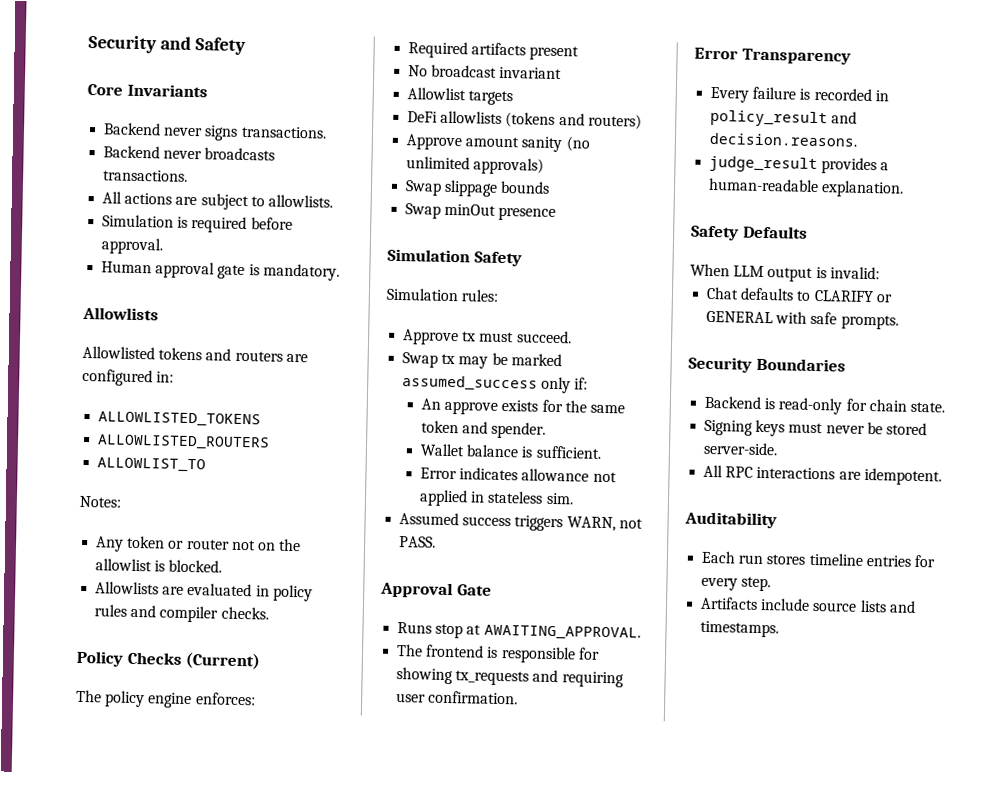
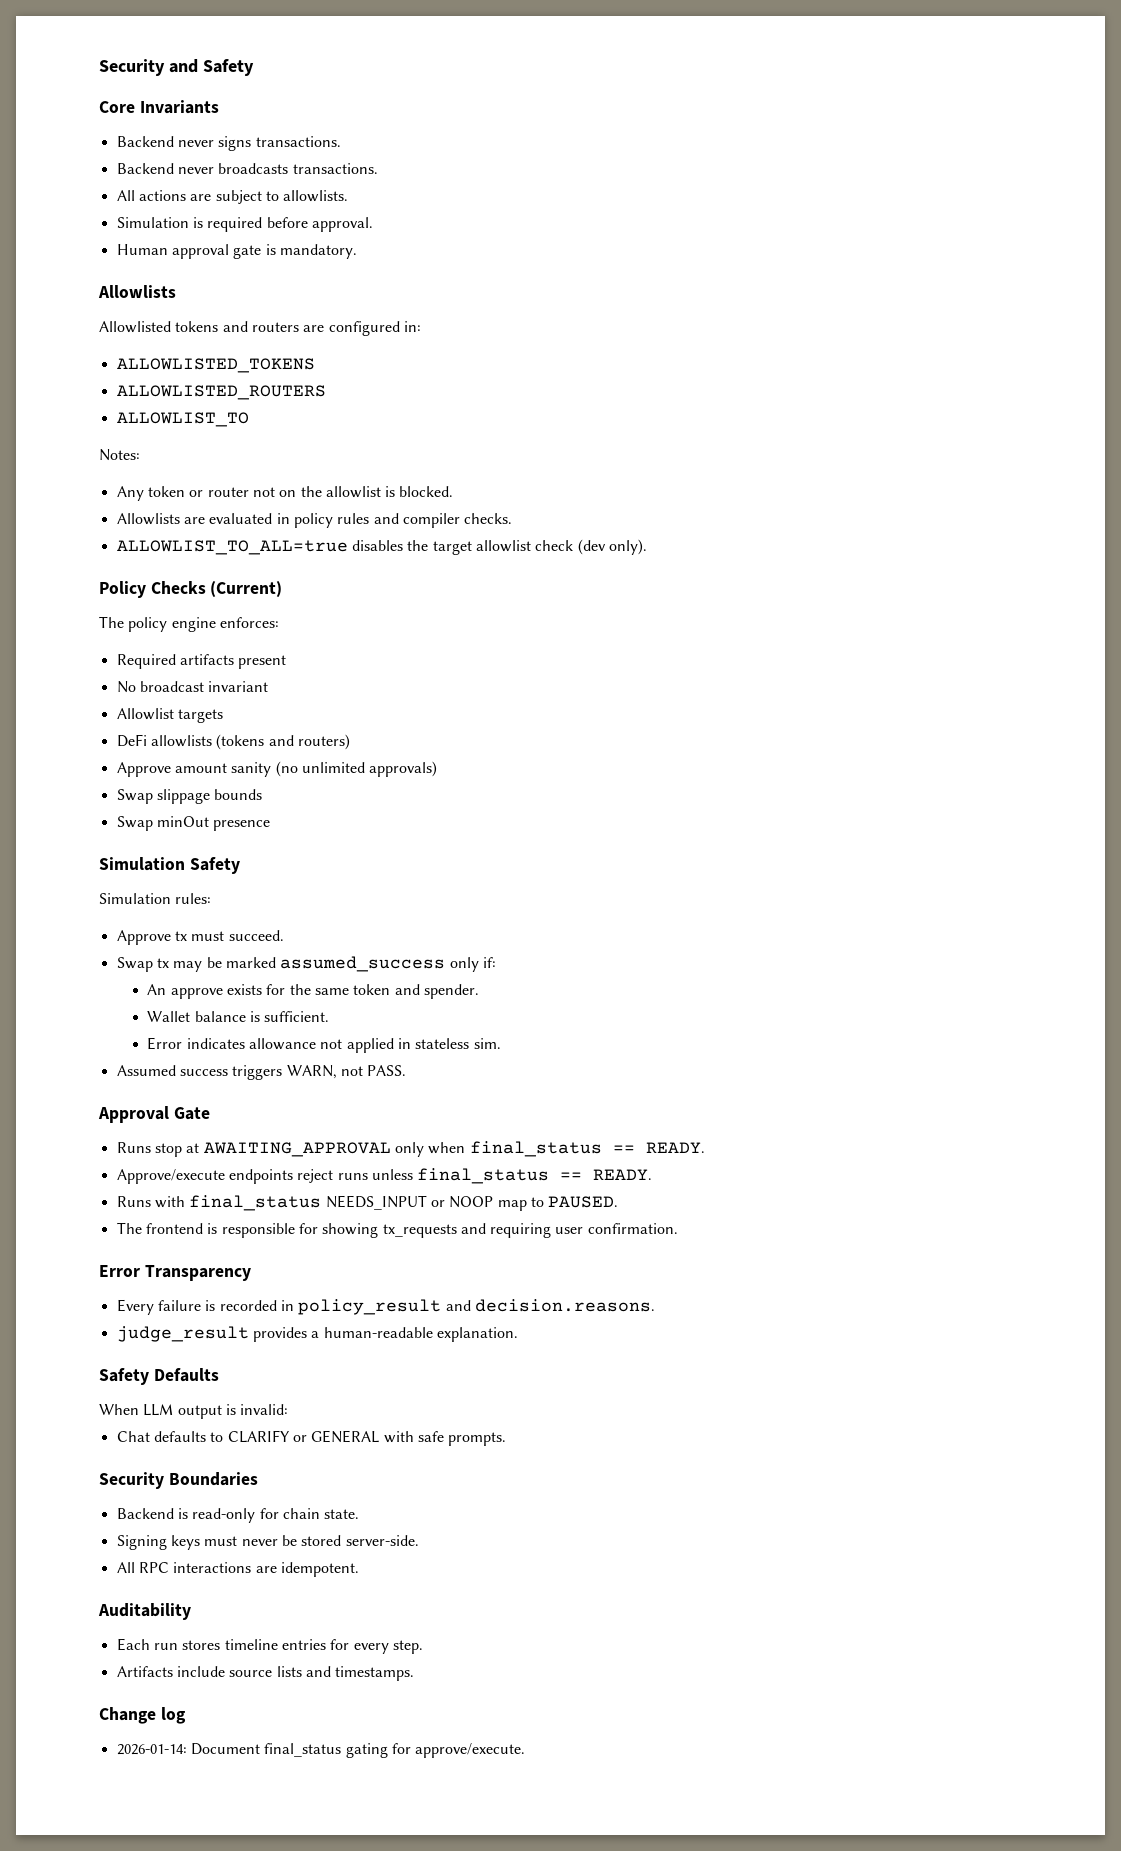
+ ALLOWLIST_TO_ALL=true disables the target allowlist check (dev only).
- Runs stop at AWAITING_APPROVAL.
+ Runs stop at AWAITING_APPROVAL only when final_status == READY.
+ Approve/execute endpoints reject runs unless final_status == READY.
+ Runs with final_status NEEDS_INPUT or NOOP map to PAUSED.
+ Change log
+ 2026-01-14: Document final_status gating for approve/execute.

